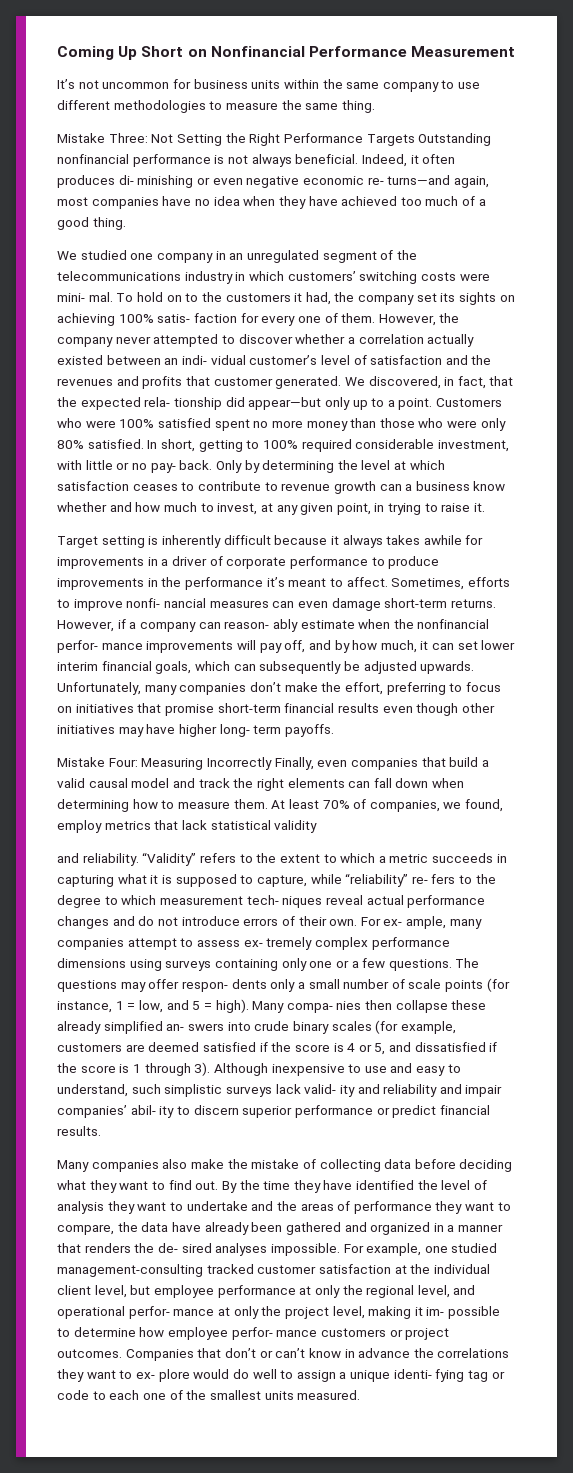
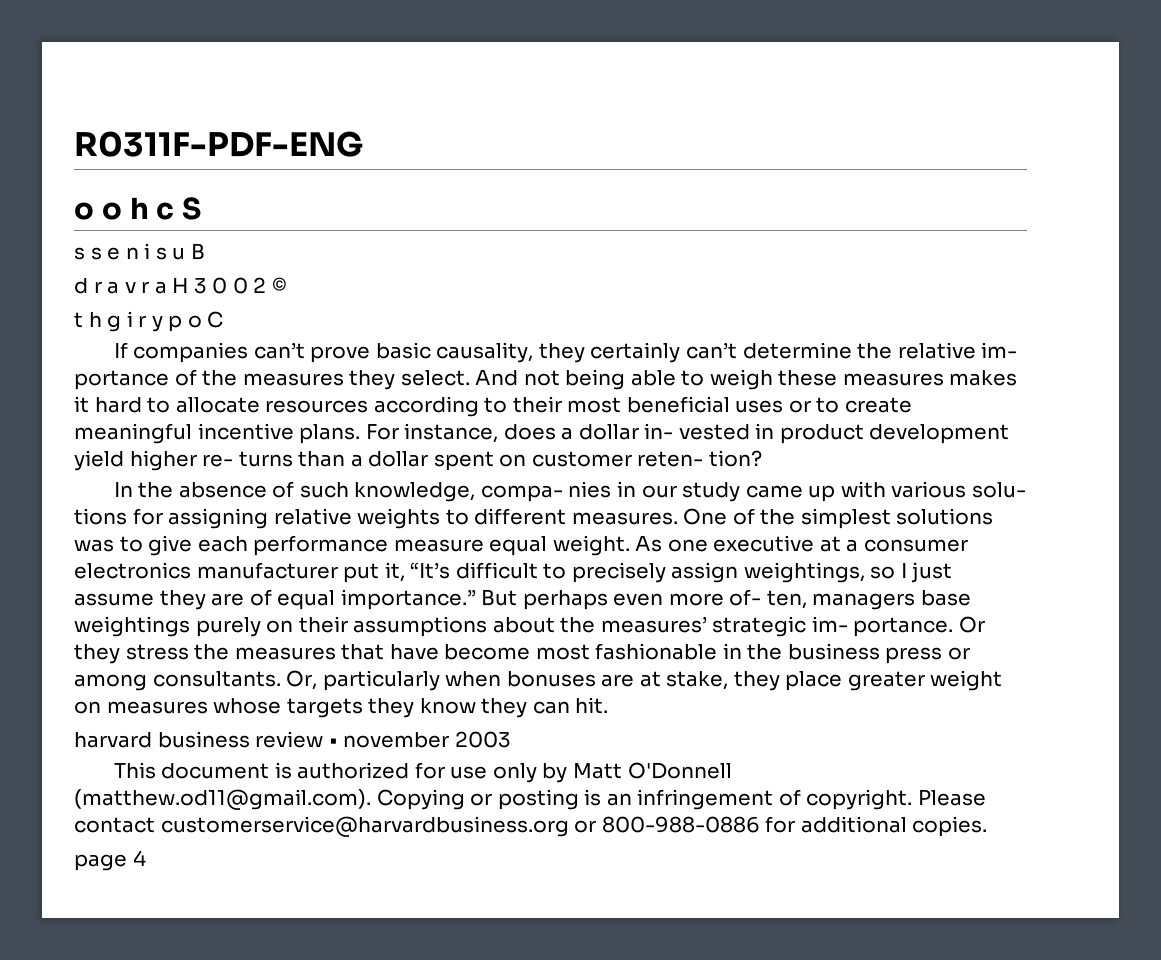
- Coming Up Short on Nonfinancial Performance Measurement
- It’s not uncommon for business units within the same company to use different methodologies to measure the same thing.
- Mistake Three: Not Setting the Right Performance Targets Outstanding nonfinancial performance is not always beneficial. Indeed, it often produces di- minishing or even negative economic re- turns—and again, most companies have no idea when they have achieved too much of a good thing.
- We studied one company in an unregulated segment of the telecommunications industry in which customers’ switching costs were mini- mal. To hold on to the customers it had, the company set its sights on achieving 100% satis- faction for every one of them. However, the company never attempted to discover whether a correlation actually existed between an indi- vidual customer’s level of satisfaction and the revenues and profits that customer generated. We discovered, in fact, that the expected rela- tionship did appear—but only up to a point. Customers who were 100% satisfied spent no more money than those who were only 80% satisfied. In short, getting to 100% required considerable investment, with little or no pay- back. Only by determining the level at which satisfaction ceases to contribute to revenue growth can a business know whether and how much to invest, at any given point, in trying to raise it.
- Target setting is inherently difficult because it always takes awhile for improvements in a driver of corporate performance to produce improvements in the performance it’s meant to affect. Sometimes, efforts to improve nonfi- nancial measures can even damage short-term returns. However, if a company can reason- ably estimate when the nonfinancial perfor- mance improvements will pay off, and by how much, it can set lower interim financial goals, which can subsequently be adjusted upwards. Unfortunately, many companies don’t make the effort, preferring to focus on initiatives that promise short-term financial results even though other initiatives may have higher long- term payoffs.
- Mistake Four: Measuring Incorrectly Finally, even companies that build a valid causal model and track the right elements can fall down when determining how to measure them. At least 70% of companies, we found, employ metrics that lack statistical validity
- and reliability. “Validity” refers to the extent to which a metric succeeds in capturing what it is supposed to capture, while “reliability” re- fers to the degree to which measurement tech- niques reveal actual performance changes and do not introduce errors of their own. For ex- ample, many companies attempt to assess ex- tremely complex performance dimensions using surveys containing only one or a few questions. The questions may offer respon- dents only a small number of scale points (for instance, 1 = low, and 5 = high). Many compa- nies then collapse these already simplified an- swers into crude binary scales (for example, customers are deemed satisfied if the score is 4 or 5, and dissatisfied if the score is 1 through 3). Although inexpensive to use and easy to understand, such simplistic surveys lack valid- ity and reliability and impair companies’ abil- ity to discern superior performance or predict financial results.
- Many companies also make the mistake of collecting data before deciding what they want to find out. By the time they have identified the level of analysis they want to undertake and the areas of performance they want to compare, the data have already been gathered and organized in a manner that renders the de- sired analyses impossible. For example, one studied management-consulting tracked customer satisfaction at the individual client level, but employee performance at only the regional level, and operational perfor- mance at only the project level, making it im- possible to determine how employee perfor- mance customers or project outcomes. Companies that don’t or can’t know in advance the correlations they want to ex- plore would do well to assign a unique identi- fying tag or code to each one of the smallest units measured.
+ R0311F-PDF-ENG
+ o o h c S
+ s s e n i s u B
+ d r a v r a H 3 0 0 2 ©
+ t h g i r y p o C
+ If companies can’t prove basic causality, they certainly can’t determine the relative im- portance of the measures they select. And not being able to weigh these measures makes it hard to allocate resources according to their most beneficial uses or to create meaningful incentive plans. For instance, does a dollar in- vested in product development yield higher re- turns than a dollar spent on customer reten- tion?
+ In the absence of such knowledge, compa- nies in our study came up with various solu- tions for assigning relative weights to different measures. One of the simplest solutions was to give each performance measure equal weight. As one executive at a consumer electronics manufacturer put it, “It’s difficult to precisely assign weightings, so I just assume they are of equal importance.” But perhaps even more of- ten, managers base weightings purely on their assumptions about the measures’ strategic im- portance. Or they stress the measures that have become most fashionable in the business press or among consultants. Or, particularly when bonuses are at stake, they place greater weight on measures whose targets they know they can hit.
+ harvard business review • november 2003
+ This document is authorized for use only by Matt O'Donnell (matthew.od11@gmail.com). Copying or posting is an infringement of copyright. Please contact customerservice@harvardbusiness.org or 800-988-0886 for additional copies.
+ page 4

